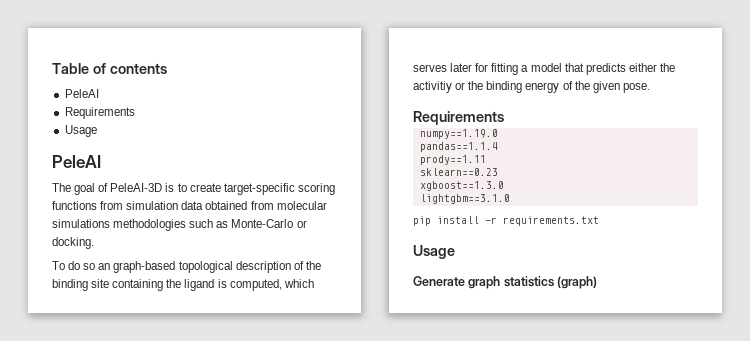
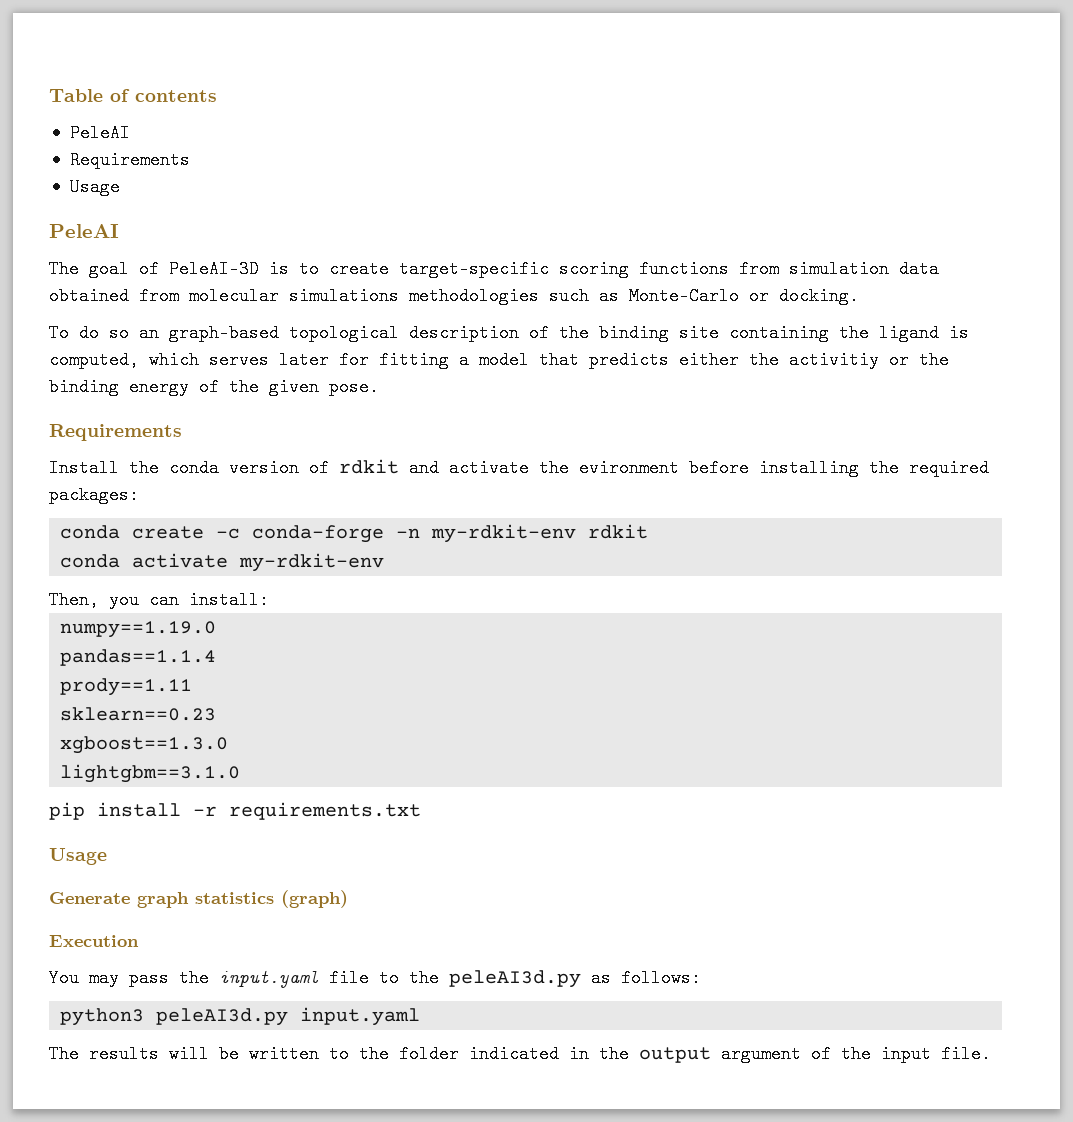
+ Install the conda version of rdkit and activate the evironment before installing the required packages:
+ conda create -c conda-forge -n my-rdkit-env rdkit
+ conda activate my-rdkit-env
+ Then, you can install:
+ Execution
+ You may pass the input.yaml file to the peleAI3d.py as follows:
+ python3 peleAI3d.py input.yaml
+ The results will be written to the folder indicated in the output argument of the input file.

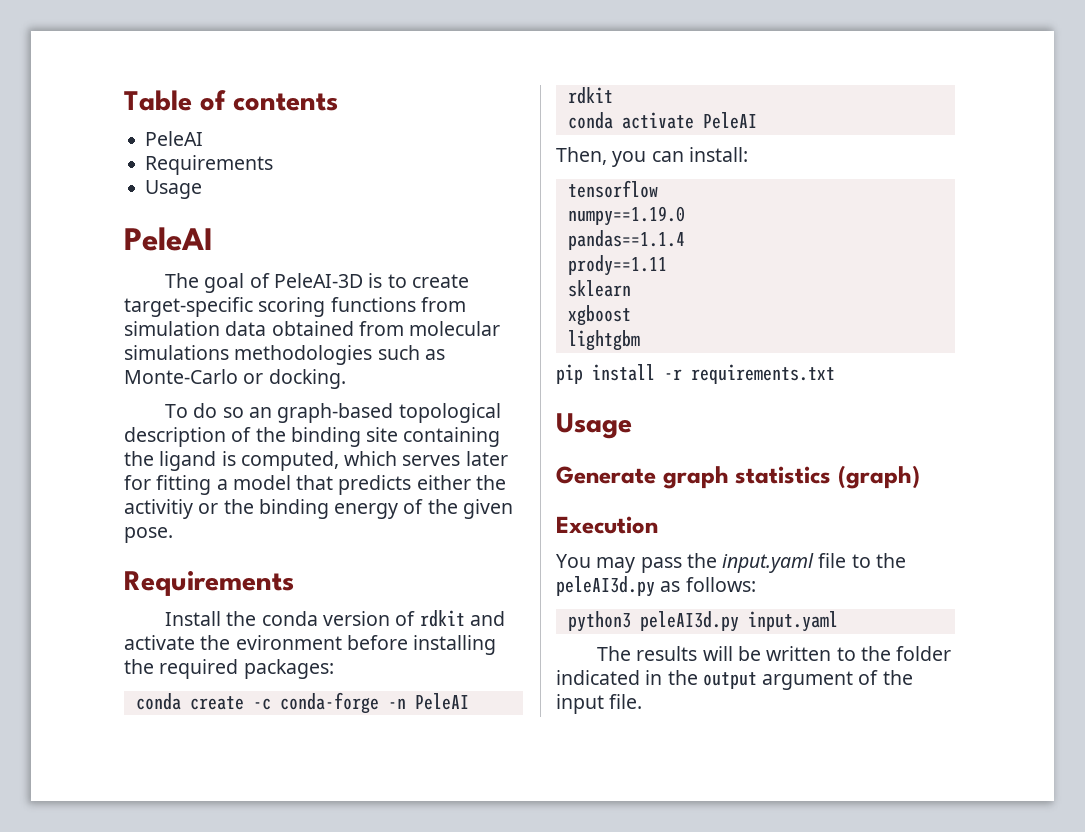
- conda create -c conda-forge -n my-rdkit-env rdkit
+ conda create -c conda-forge -n PeleAI rdkit
- conda activate my-rdkit-env
+ conda activate PeleAI
+ tensorflow
- sklearn==0.23
- xgboost==1.3.0
- lightgbm==3.1.0
+ sklearn
+ xgboost
+ lightgbm

